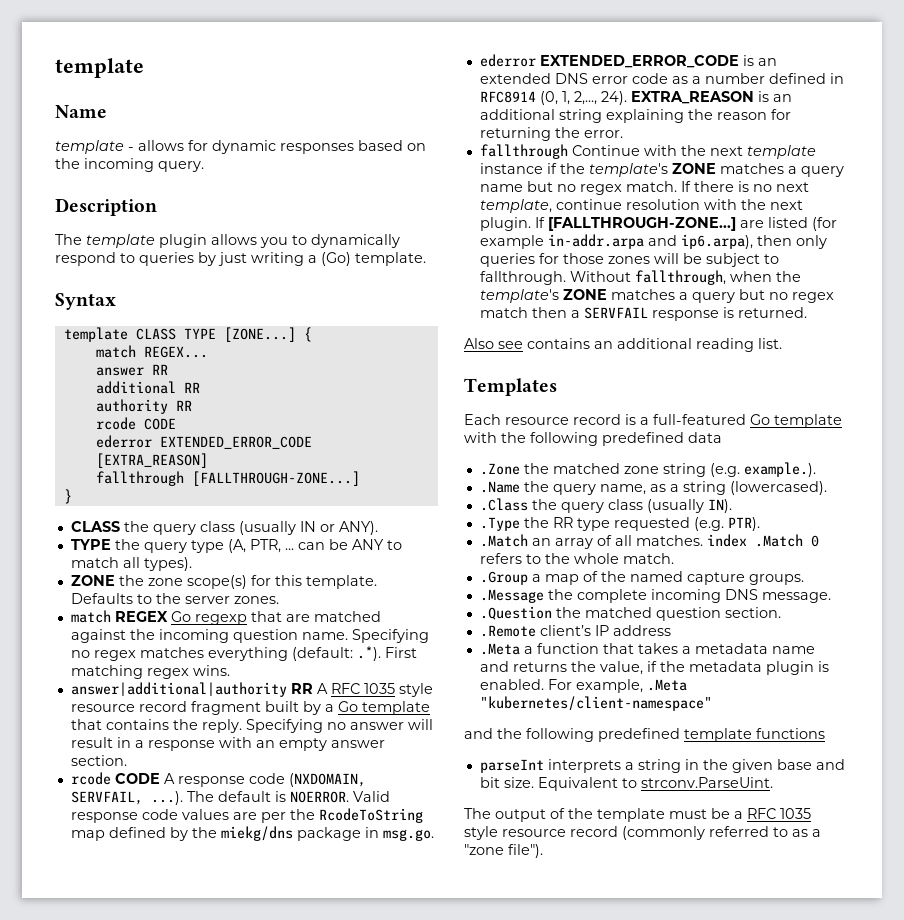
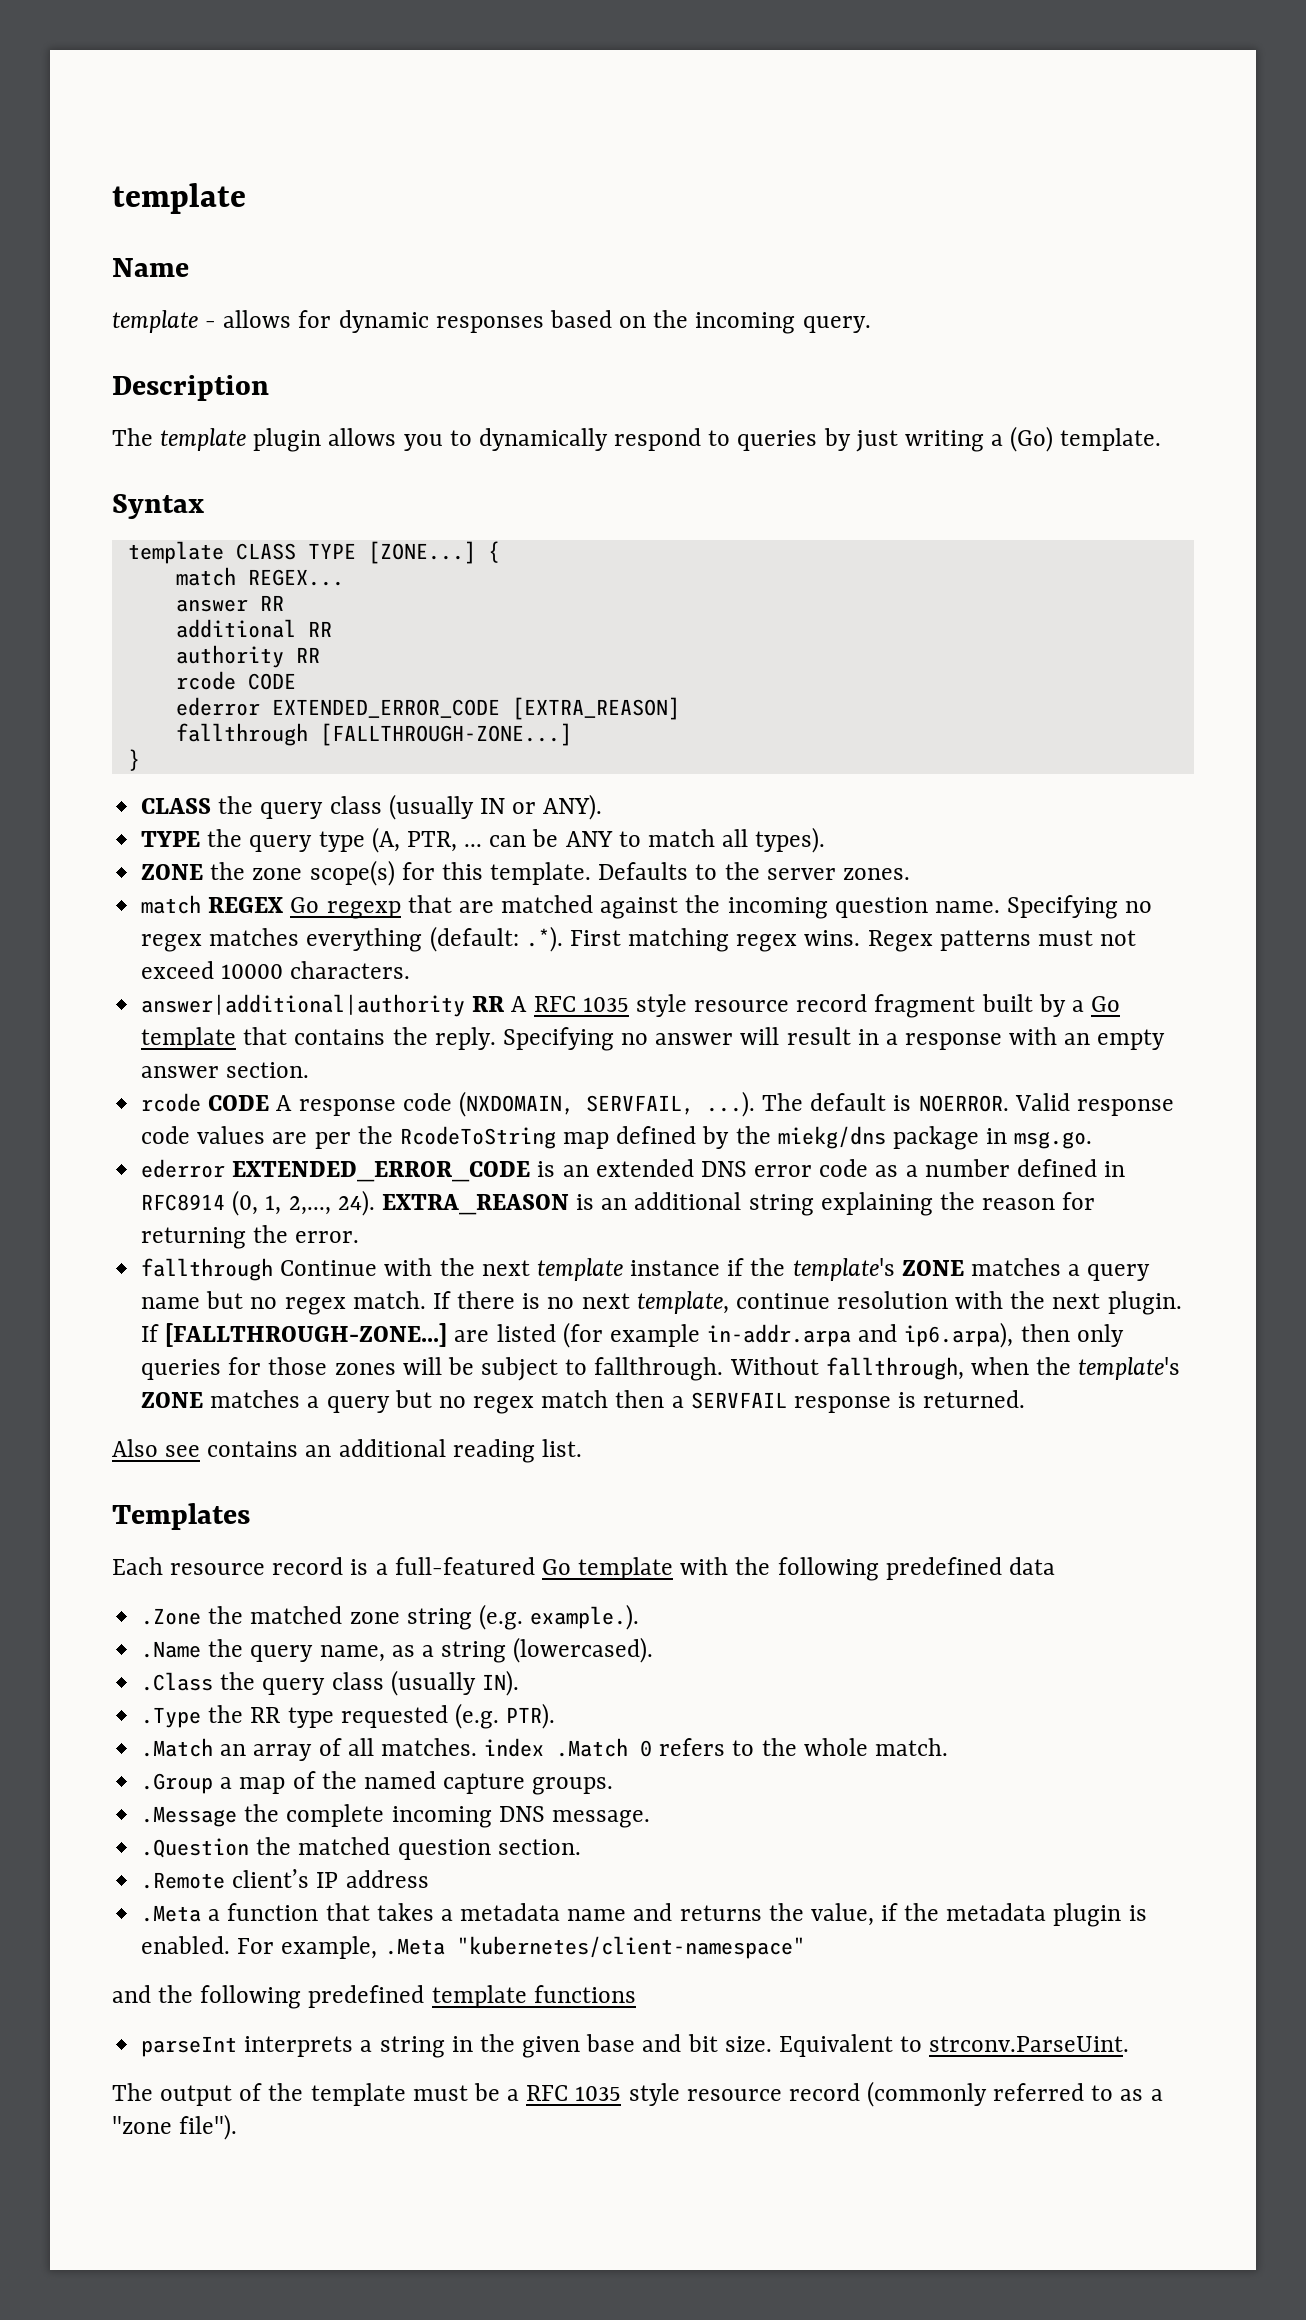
+ Regex patterns must not exceed 10000 characters.

